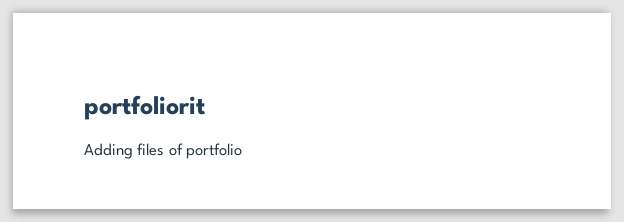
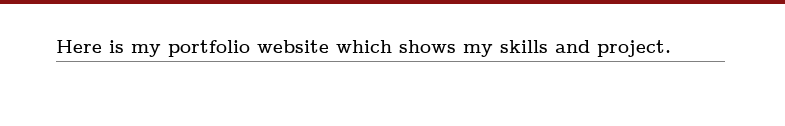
- portfoliorit
- Adding files of portfolio
+ Here is my portfolio website which shows my skills and project.

